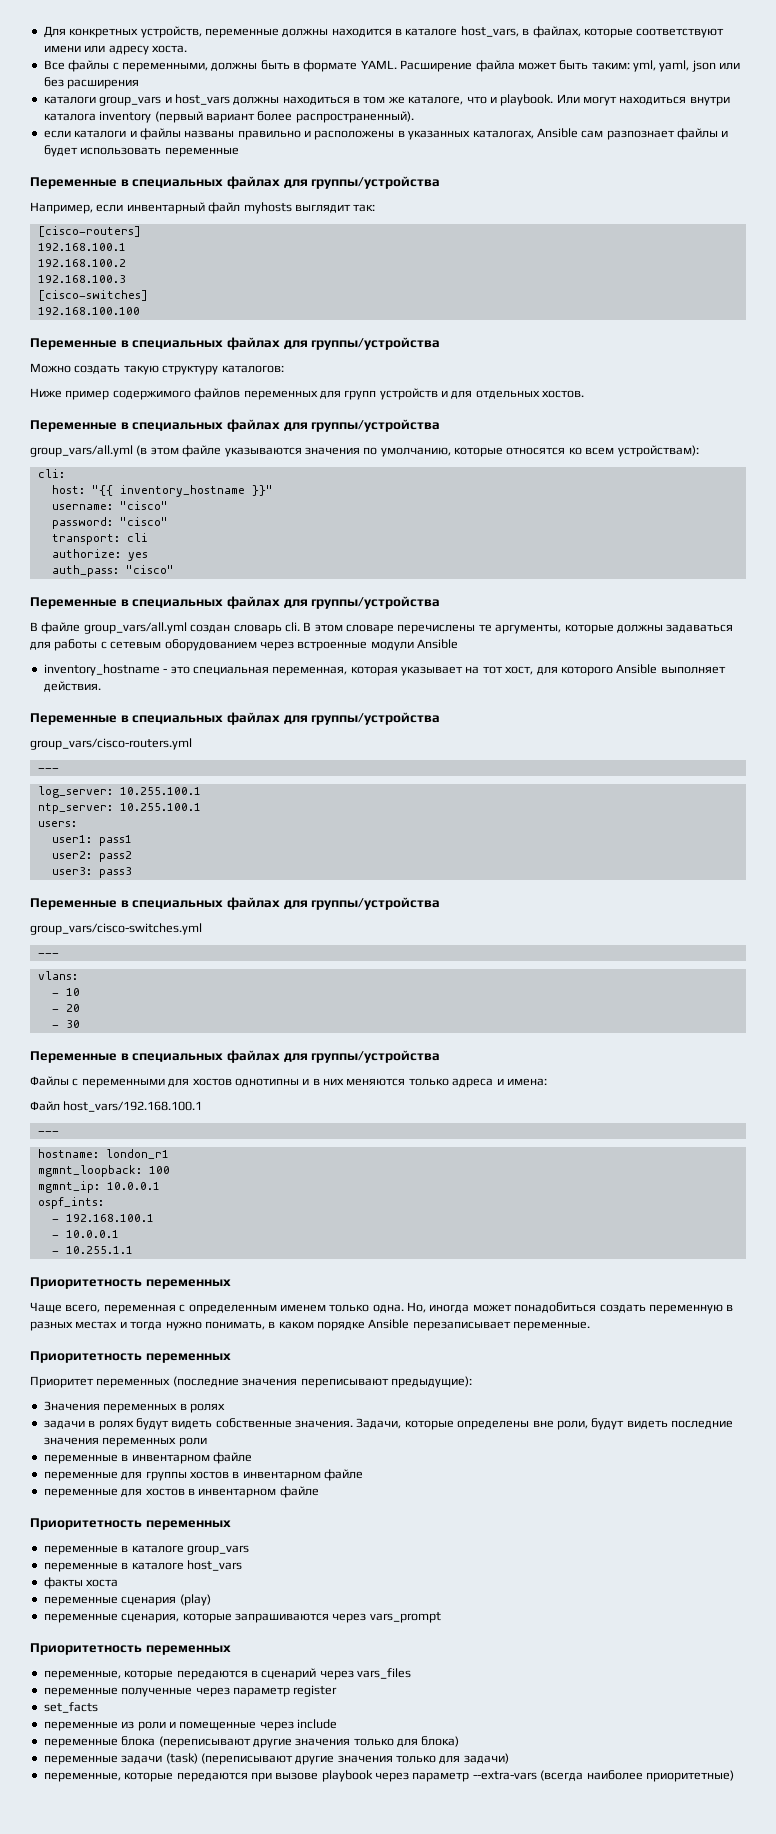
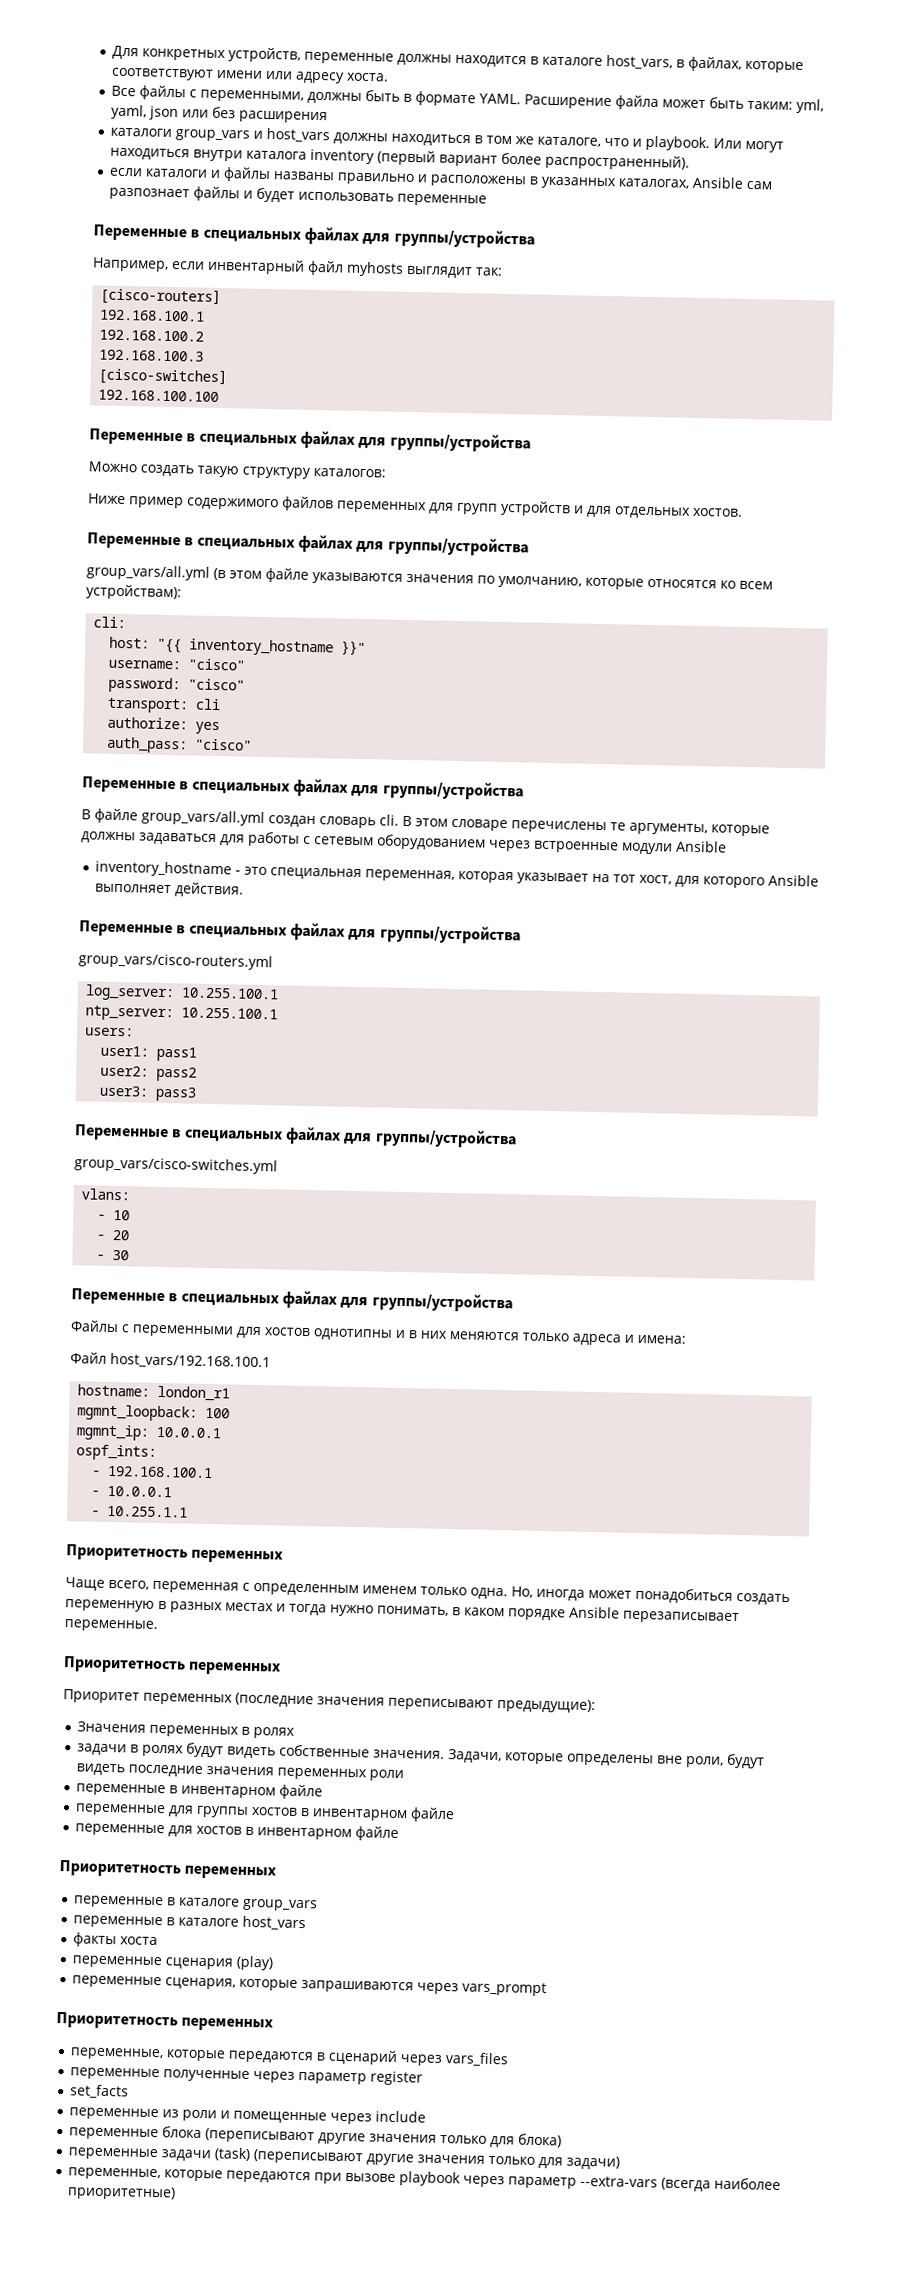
  group_vars/cisco-routers.yml
- ---
  group_vars/cisco-switches.yml
- ---
  Файл host_vars/192.168.100.1
- ---

